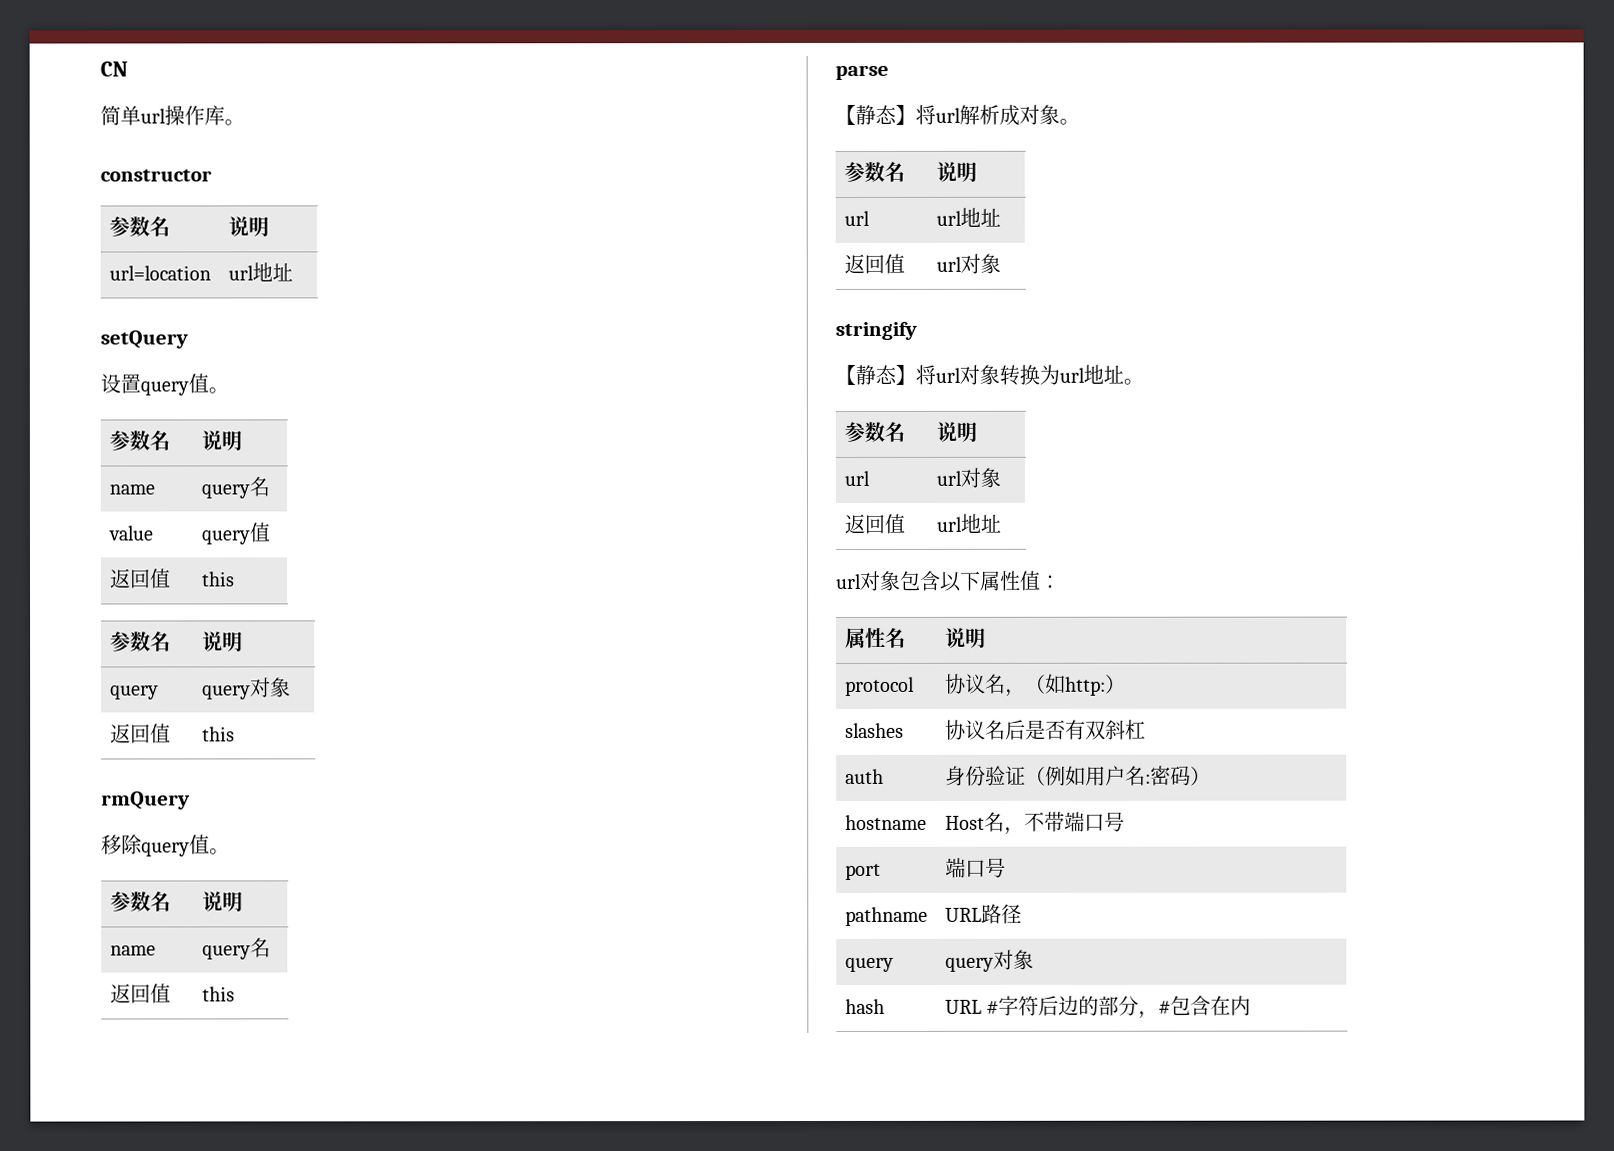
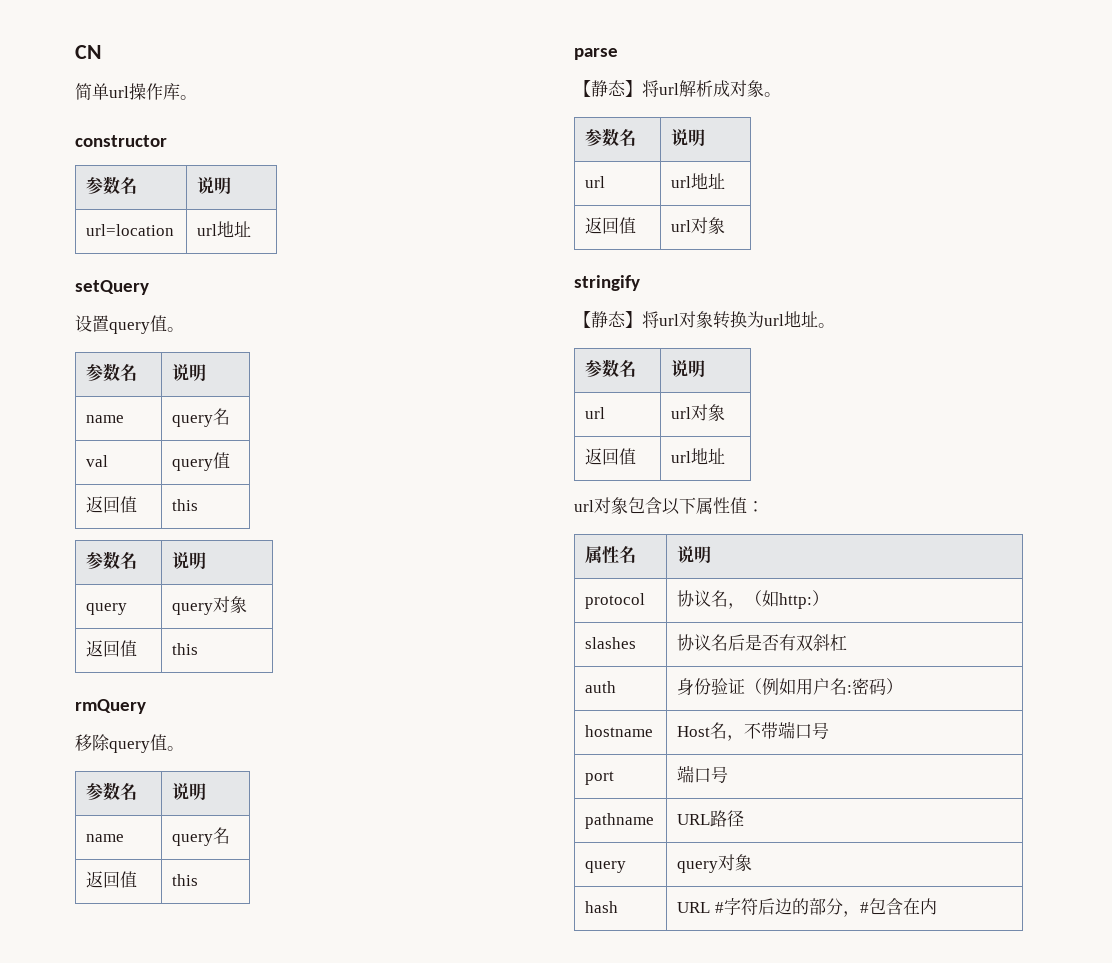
- value | query值
+ val | query值

